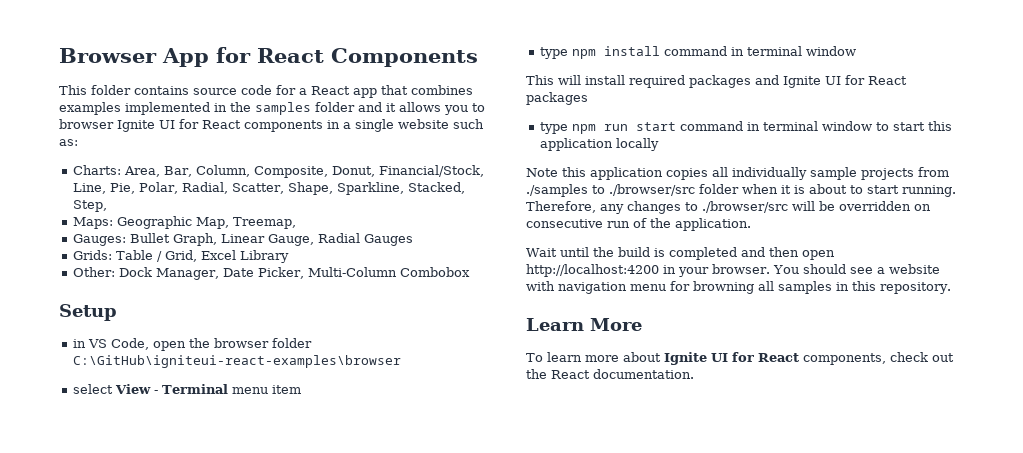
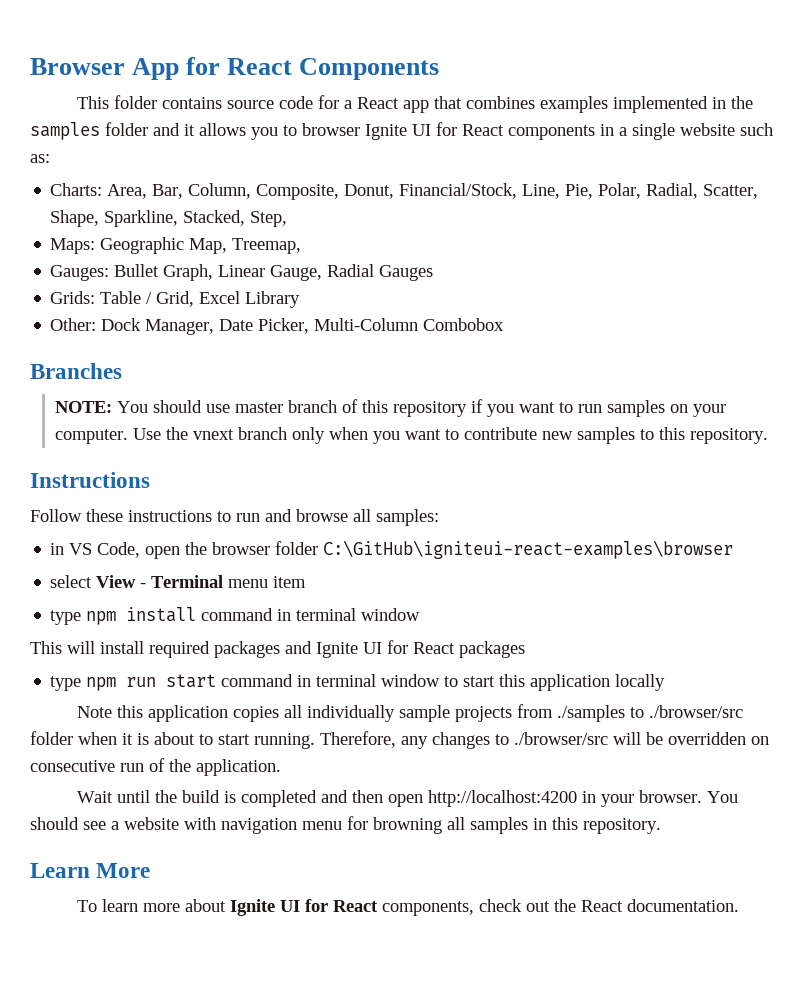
- Setup
+ Branches
+ NOTE: You should use master branch of this repository if you want to run samples on your computer. Use the vnext branch only when you want to contribute new samples to this repository.
+ Instructions
+ Follow these instructions to run and browse all samples:

